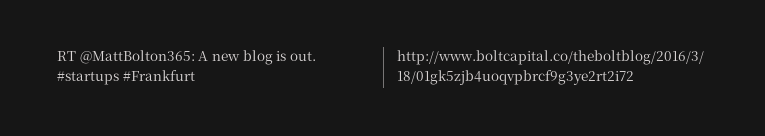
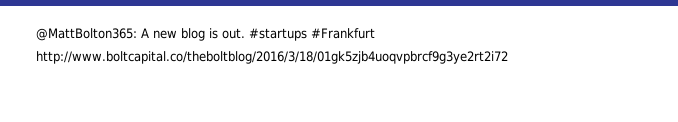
- RT @MattBolton365: A new blog is out.
+ @MattBolton365: A new blog is out.

